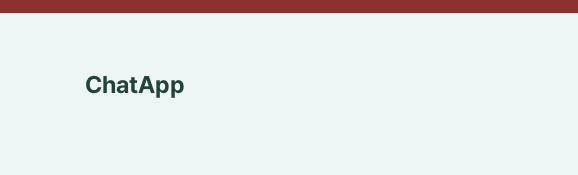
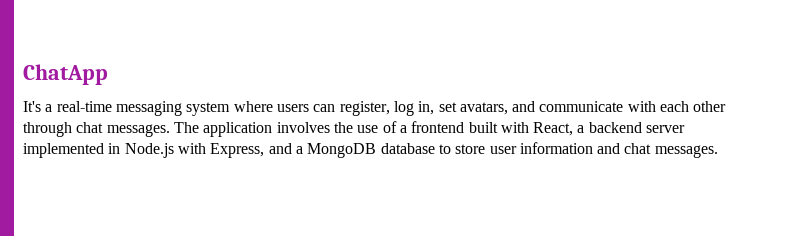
+ It's a real-time messaging system where users can register, log in, set avatars, and communicate with each other through chat messages. The application involves the use of a frontend built with React, a backend server implemented in Node.js with Express, and a MongoDB database to store user information and chat messages.

